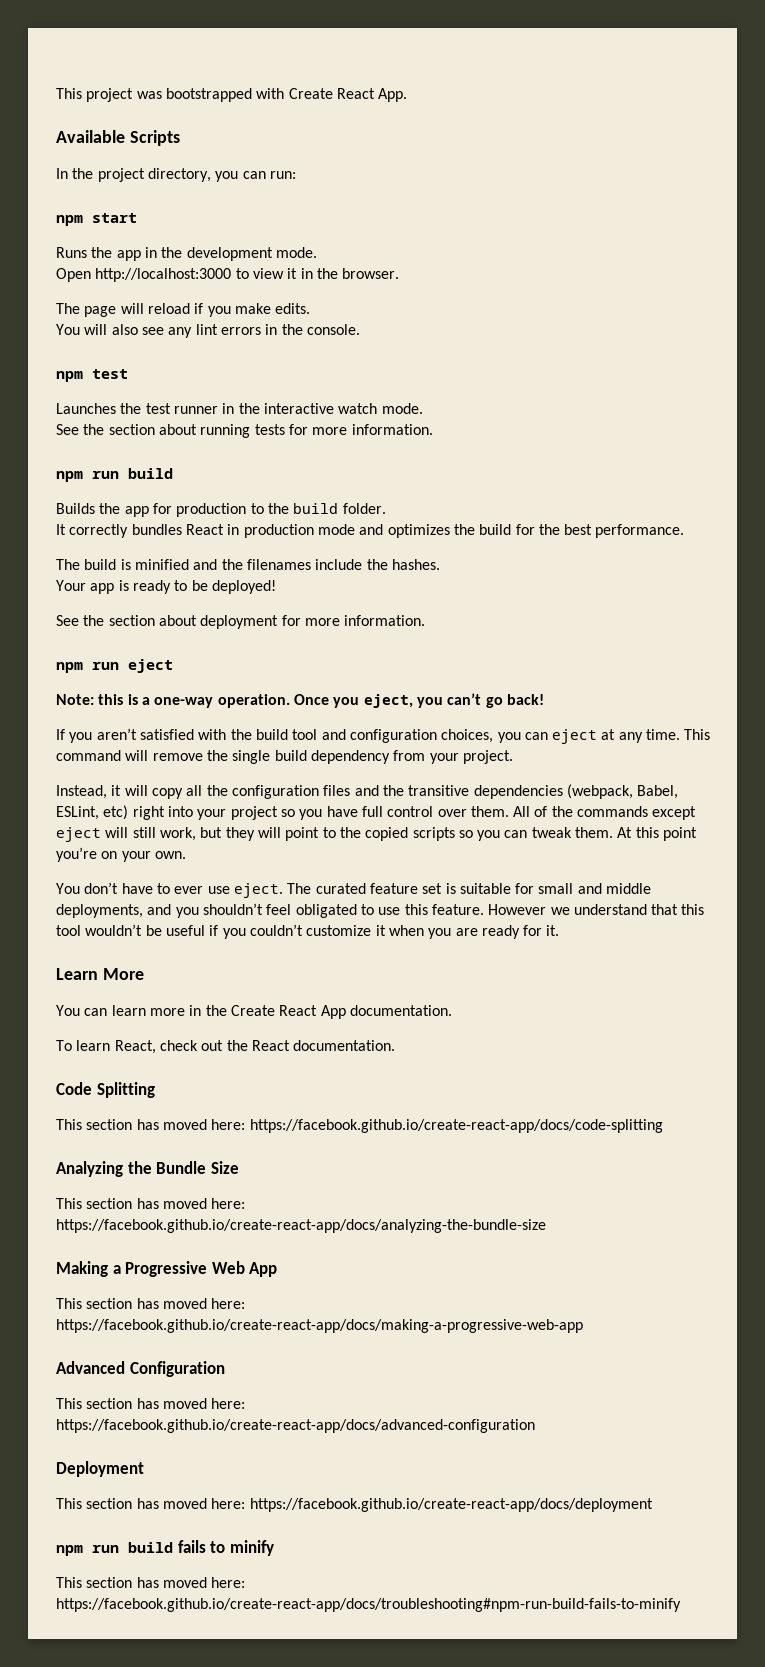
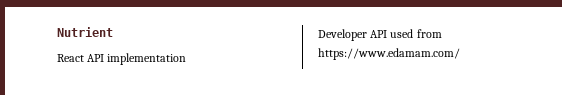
- This project was bootstrapped with Create React App.
- Available Scripts
- In the project directory, you can run:
- npm start
- Runs the app in the development mode.
- Open http://localhost:3000 to view it in the browser.
- The page will reload if you make edits.
- You will also see any lint errors in the console.
- npm test
- Launches the test runner in the interactive watch mode.
- See the section about running tests for more information.
- npm run build
- Builds the app for production to the build folder.
- It correctly bundles React in production mode and optimizes the build for the best performance.
- The build is minified and the filenames include the hashes.
- Your app is ready to be deployed!
- See the section about deployment for more information.
- npm run eject
- Note: this is a one-way operation. Once you eject, you can’t go back!
- If you aren’t satisfied with the build tool and configuration choices, you can eject at any time. This command will remove the single build dependency from your project.
- Instead, it will copy all the configuration files and the transitive dependencies (webpack, Babel, ESLint, etc) right into your project so you have full control over them. All of the commands except eject will still work, but they will point to the copied scripts so you can tweak them. At this point you’re on your own.
- You don’t have to ever use eject. The curated feature set is suitable for small and middle deployments, and you shouldn’t feel obligated to use this feature. However we understand that this tool wouldn’t be useful if you couldn’t customize it when you are ready for it.
- Learn More
- You can learn more in the Create React App documentation.
- To learn React, check out the React documentation.
- Code Splitting
- This section has moved here: https://facebook.github.io/create-react-app/docs/code-splitting
- Analyzing the Bundle Size
- This section has moved here: https://facebook.github.io/create-react-app/docs/analyzing-the-bundle-size
- Making a Progressive Web App
- This section has moved here: https://facebook.github.io/create-react-app/docs/making-a-progressive-web-app
- Advanced Configuration
- This section has moved here: https://facebook.github.io/create-react-app/docs/advanced-configuration
- Deployment
- This section has moved here: https://facebook.github.io/create-react-app/docs/deployment
- npm run build fails to minify
- This section has moved here: https://facebook.github.io/create-react-app/docs/troubleshooting#npm-run-build-fails-to-minify
+ Nutrient
+ React API implementation
+ Developer API used from https://www.edamam.com/

